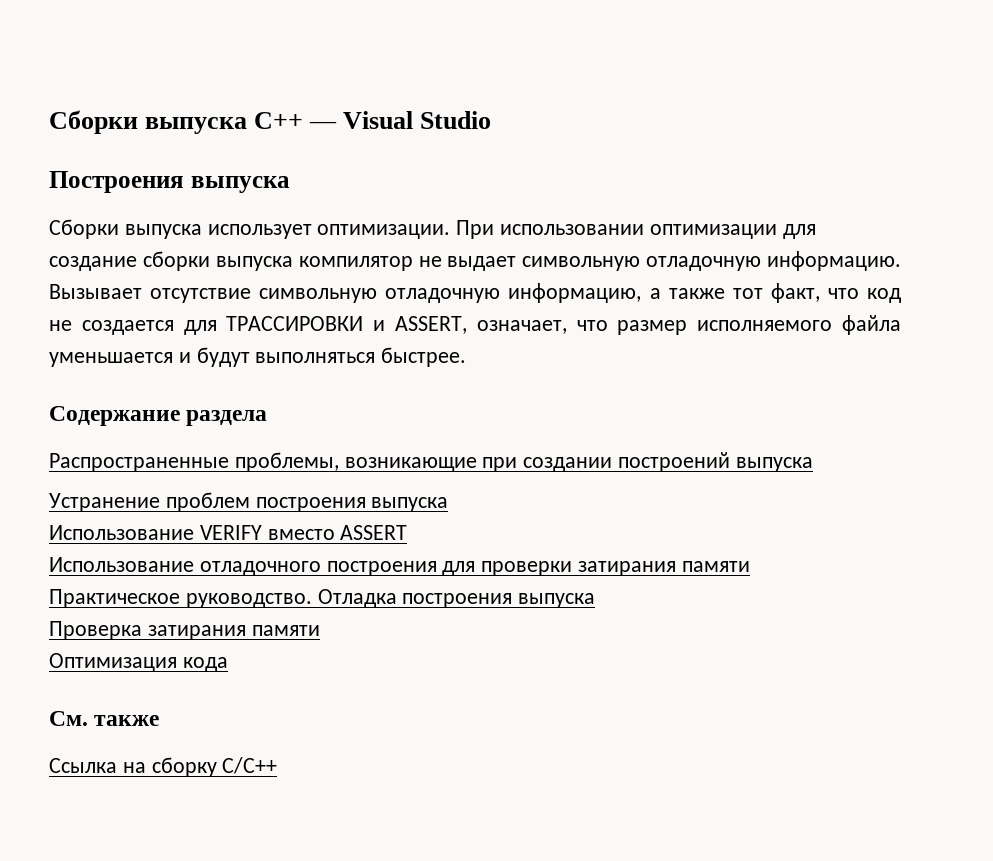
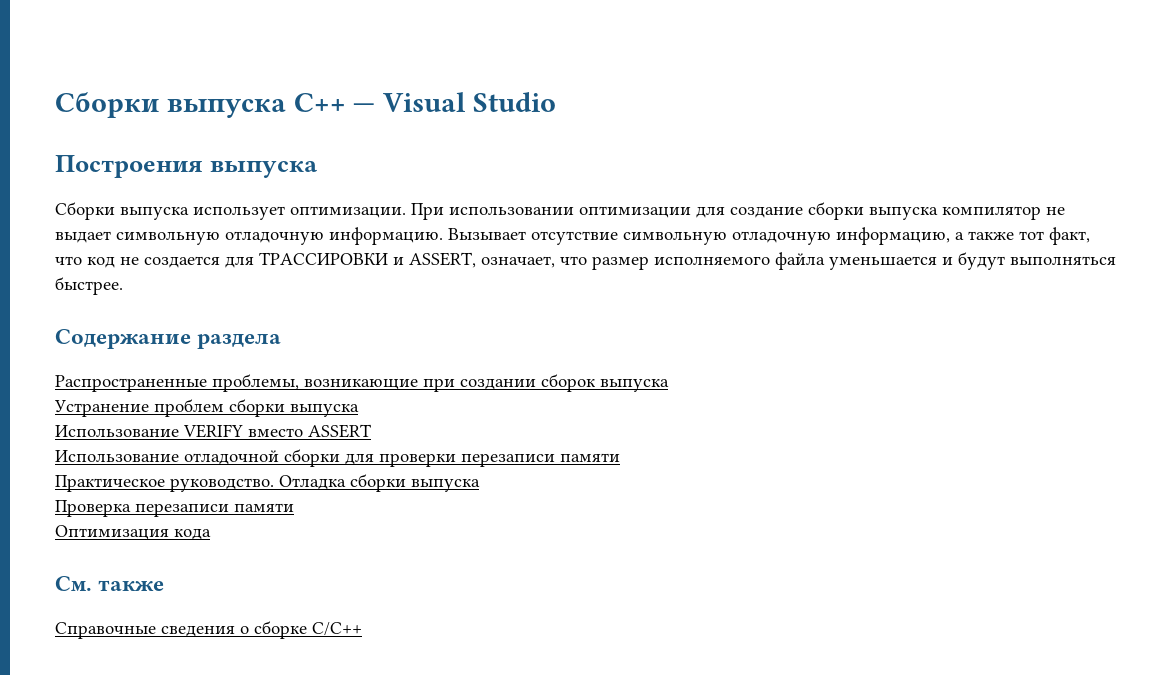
- Распространенные проблемы, возникающие при создании построений выпуска
+ Распространенные проблемы, возникающие при создании сборок выпуска
- Устранение проблем построения выпуска
+ Устранение проблем сборки выпуска
- Использование отладочного построения для проверки затирания памяти
+ Использование отладочной сборки для проверки перезаписи памяти
- Отладка построения выпуска
+ Отладка сборки выпуска
- Проверка затирания памяти
+ Проверка перезаписи памяти
- Ссылка на сборку C/C++
+ Справочные сведения о сборке C/C++

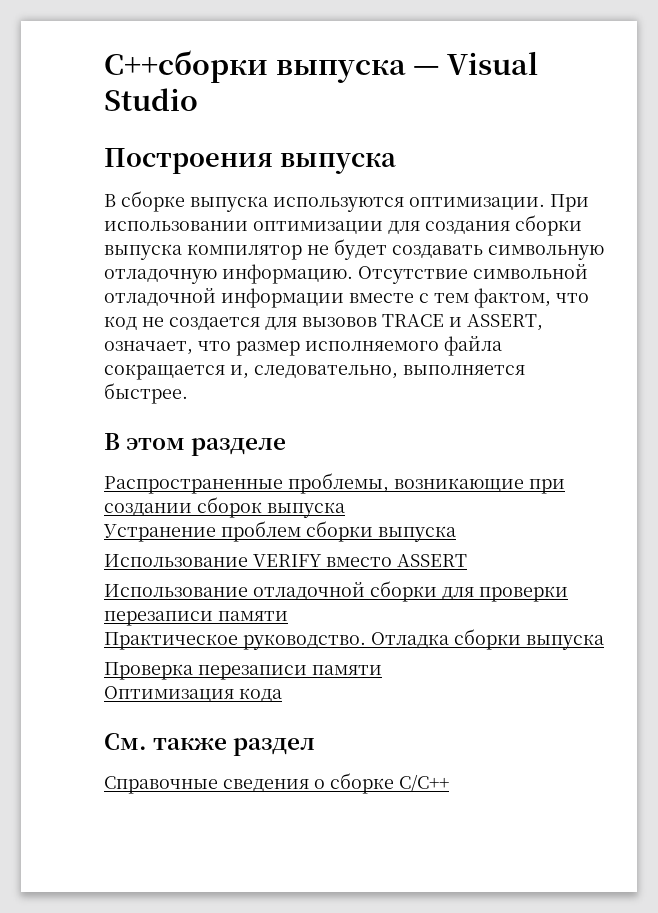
- Сборки выпуска C++ — Visual Studio
+ C++сборки выпуска — Visual Studio
- Сборки выпуска использует оптимизации.
+ В сборке выпуска используются оптимизации.
- При использовании оптимизации для создание сборки выпуска компилятор не выдает символьную отладочную информацию.
+ При использовании оптимизации для создания сборки выпуска компилятор не будет создавать символьную отладочную информацию.
- Вызывает отсутствие символьную отладочную информацию, а также тот факт, что код не создается для ТРАССИРОВКИ и ASSERT, означает, что размер исполняемого файла уменьшается и будут выполняться быстрее.
- Содержание раздела
+ Отсутствие символьной отладочной информации вместе с тем фактом, что код не создается для вызовов TRACE и ASSERT, означает, что размер исполняемого файла сокращается и, следовательно, выполняется быстрее.
+ В этом разделе
- См. также
+ См. также раздел

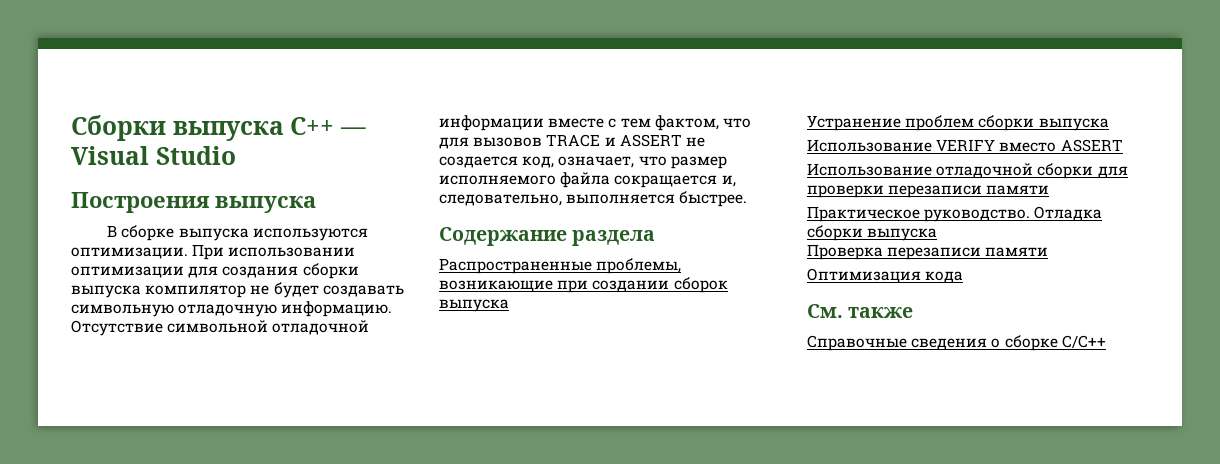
- C++сборки выпуска — Visual Studio
+ Сборки выпуска C++ — Visual Studio
- Отсутствие символьной отладочной информации вместе с тем фактом, что код не создается для вызовов TRACE и ASSERT, означает, что размер исполняемого файла сокращается и, следовательно, выполняется быстрее.
+ Отсутствие символьной отладочной информации вместе с тем фактом, что для вызовов TRACE и ASSERT не создается код, означает, что размер исполняемого файла сокращается и, следовательно, выполняется быстрее.
- В этом разделе
+ Содержание раздела
- См. также раздел
+ См. также

